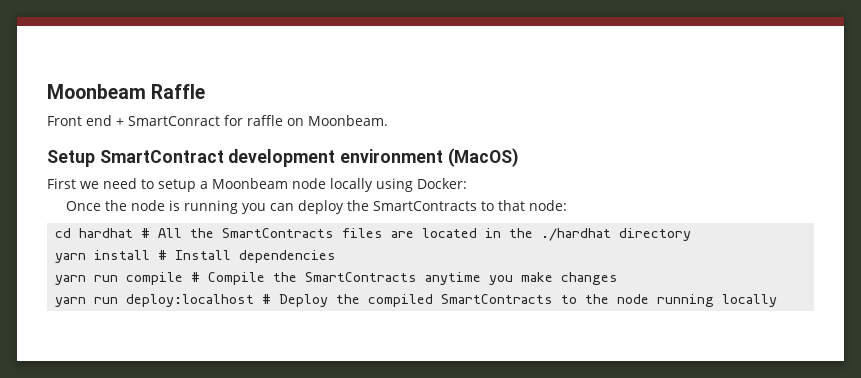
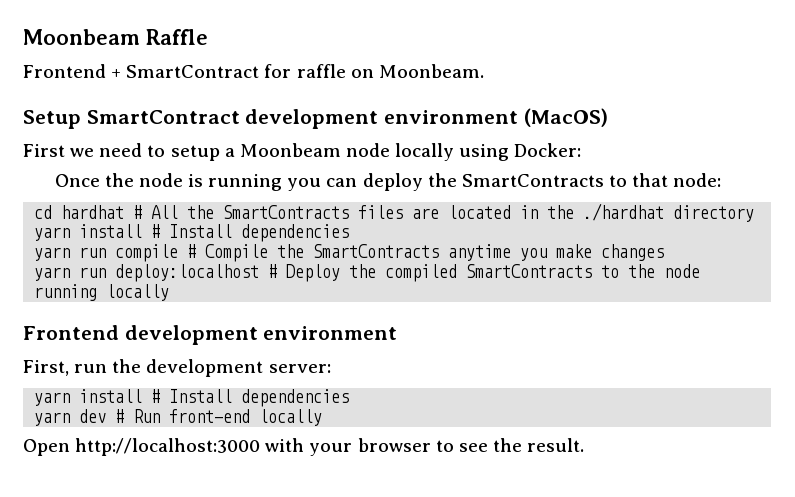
- Front end + SmartConract for raffle on Moonbeam.
+ Frontend + SmartContract for raffle on Moonbeam.
+ Frontend development environment
+ First, run the development server:
+ yarn install # Install dependencies
+ yarn dev # Run front-end locally
+ Open http://localhost:3000 with your browser to see the result.

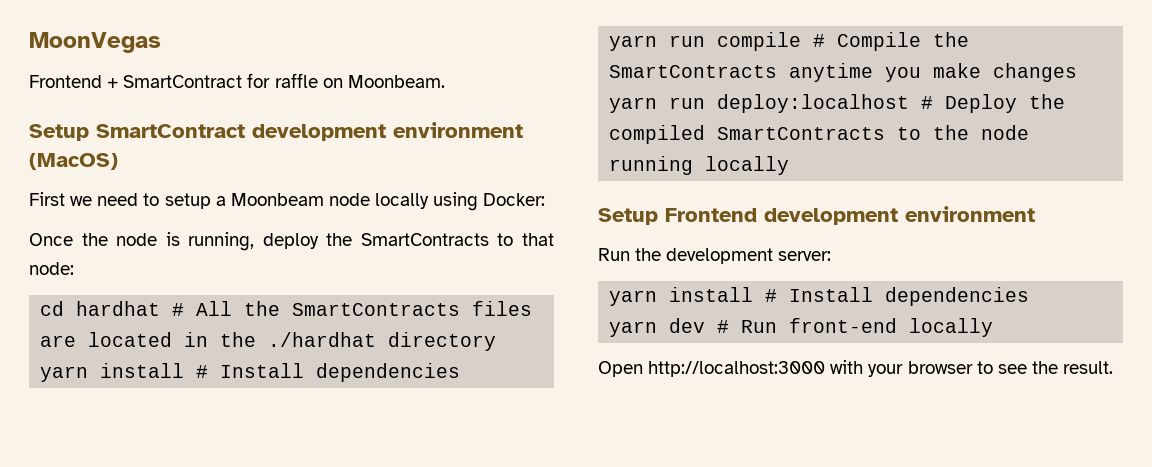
- Moonbeam Raffle
+ MoonVegas
- Once the node is running you can deploy the SmartContracts to that node:
+ Once the node is running, deploy the SmartContracts to that node:
- Frontend development environment
+ Setup Frontend development environment
- First, run the development server:
+ Run the development server:

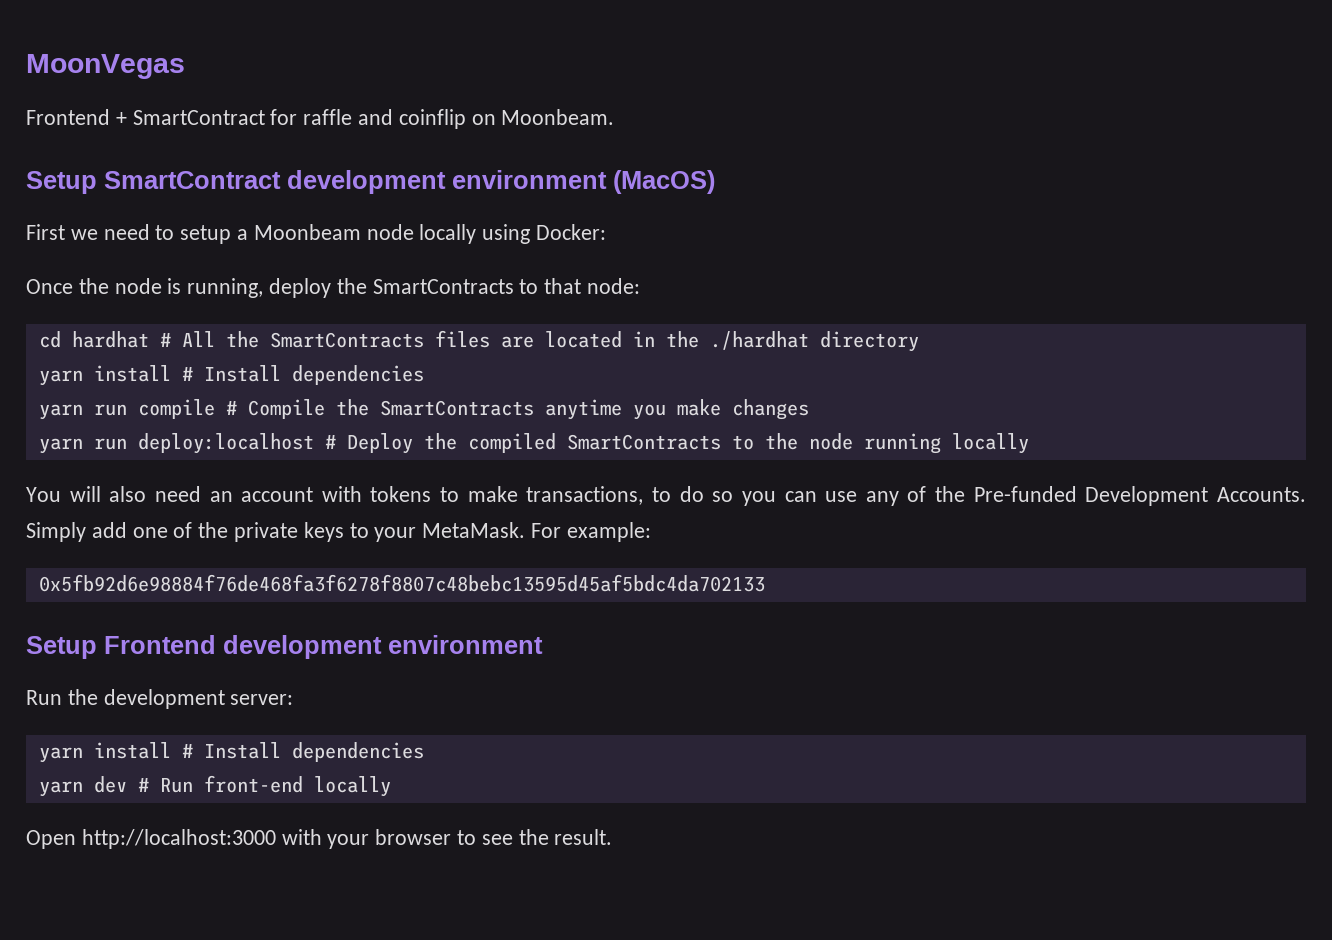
- Frontend + SmartContract for raffle on Moonbeam.
+ Frontend + SmartContract for raffle and coinflip on Moonbeam.
+ You will also need an account with tokens to make transactions, to do so you can use any of the Pre-funded Development Accounts. Simply add one of the private keys to your MetaMask. For example:
+ 0x5fb92d6e98884f76de468fa3f6278f8807c48bebc13595d45af5bdc4da702133

